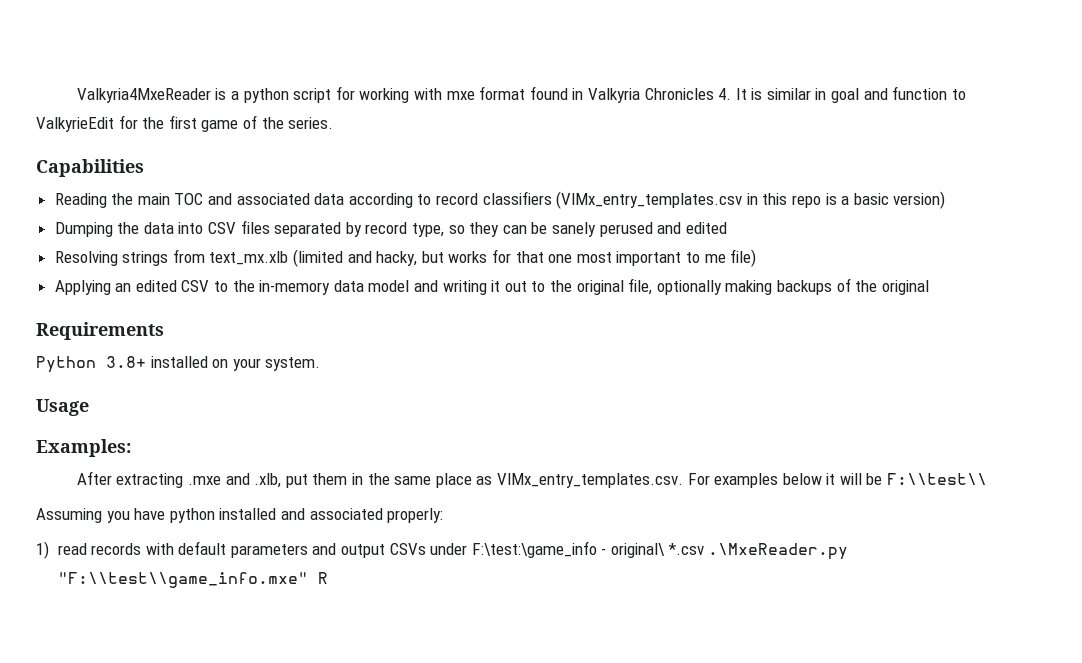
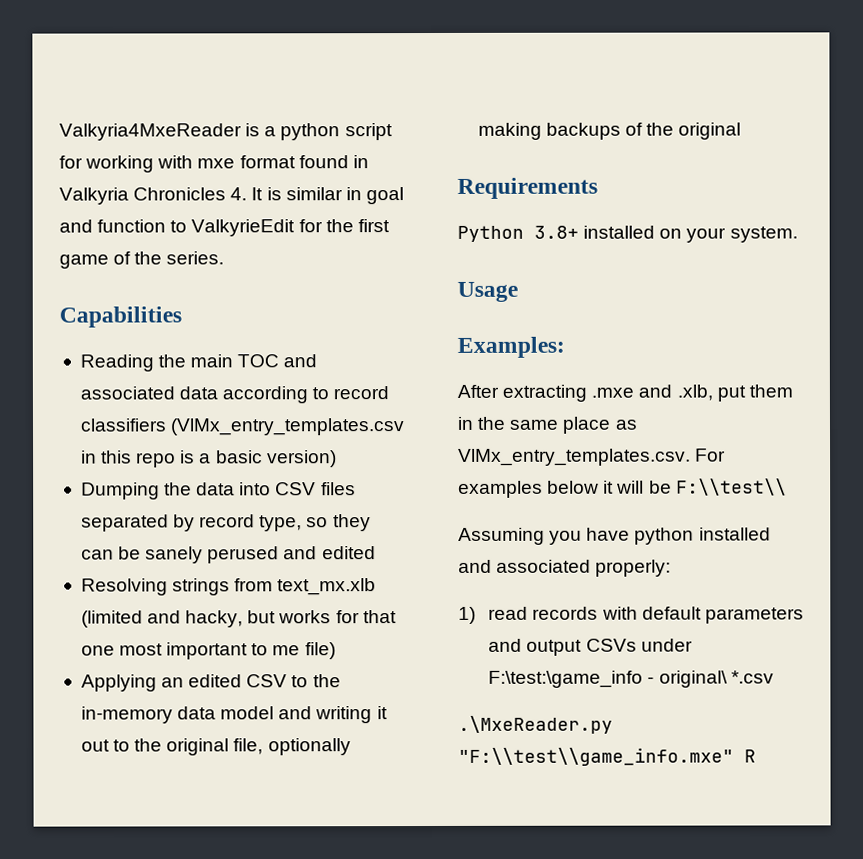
- 1) read records with default parameters and output CSVs under F:\test:\game_info - original\ *.csv .\MxeReader.py "F:\\test\\game_info.mxe" R
+ 1) read records with default parameters and output CSVs under F:\test:\game_info - original\ *.csv
+ .\MxeReader.py "F:\\test\\game_info.mxe" R

